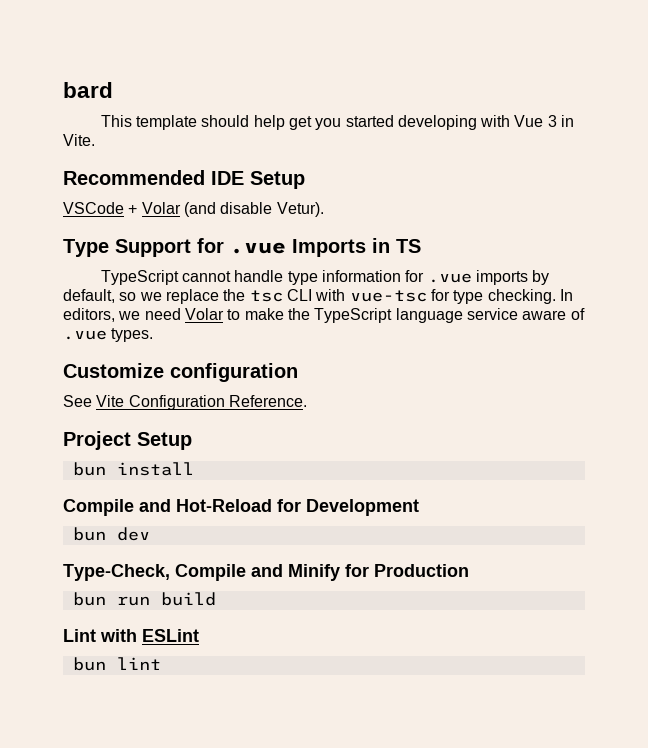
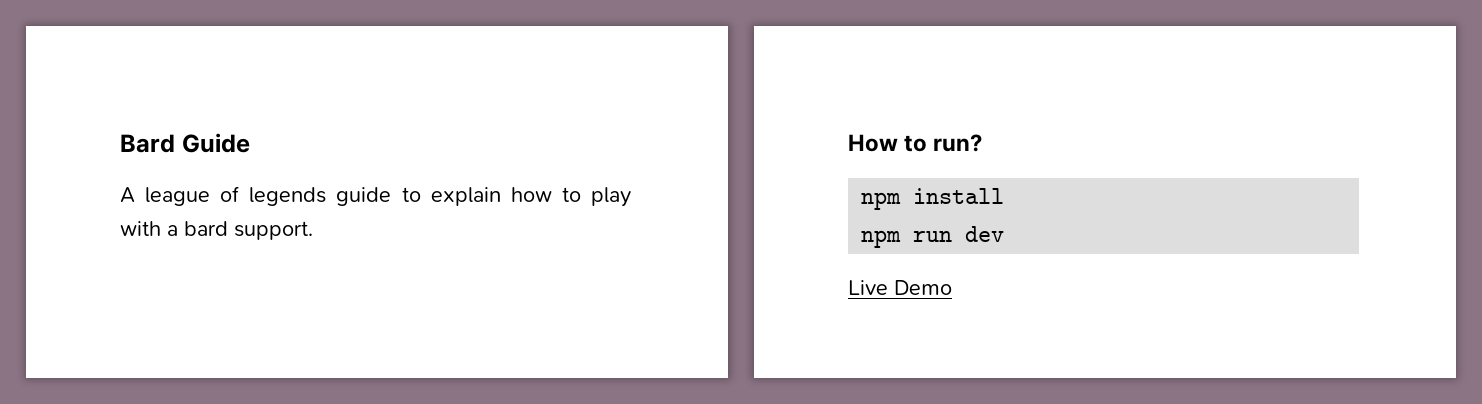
- bard
- This template should help get you started developing with Vue 3 in Vite.
- Recommended IDE Setup
- VSCode + Volar (and disable Vetur).
- Type Support for .vue Imports in TS
- TypeScript cannot handle type information for .vue imports by default, so we replace the tsc CLI with vue-tsc for type checking. In editors, we need Volar to make the TypeScript language service aware of .vue types.
- Customize configuration
- See Vite Configuration Reference.
- Project Setup
- bun install
- Compile and Hot-Reload for Development
- bun dev
- Type-Check, Compile and Minify for Production
- bun run build
- Lint with ESLint
- bun lint
+ Bard Guide
+ A league of legends guide to explain how to play with a bard support.
+ How to run?
+ npm install
+ npm run dev
+ Live Demo

